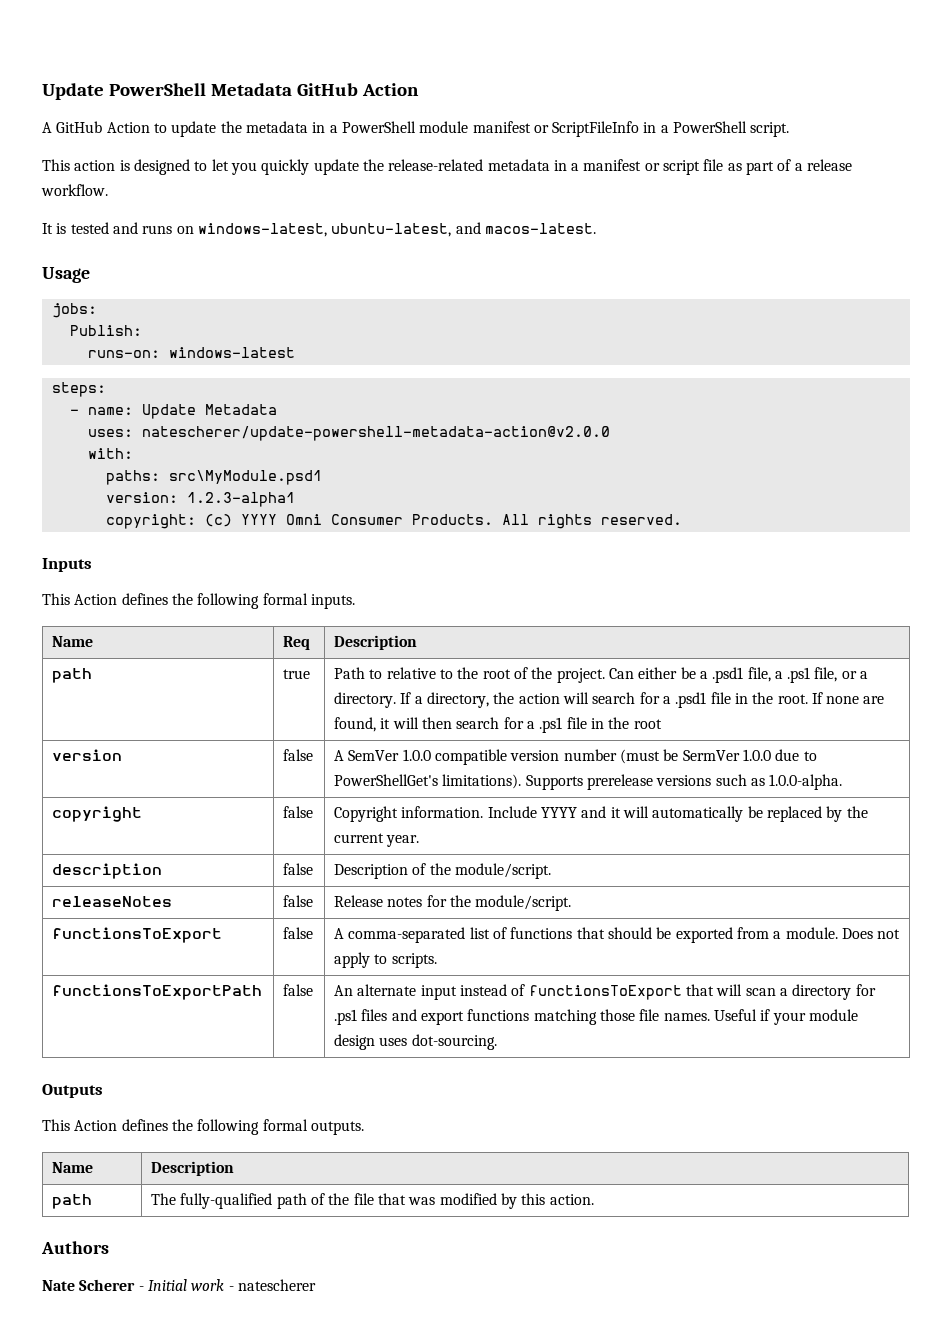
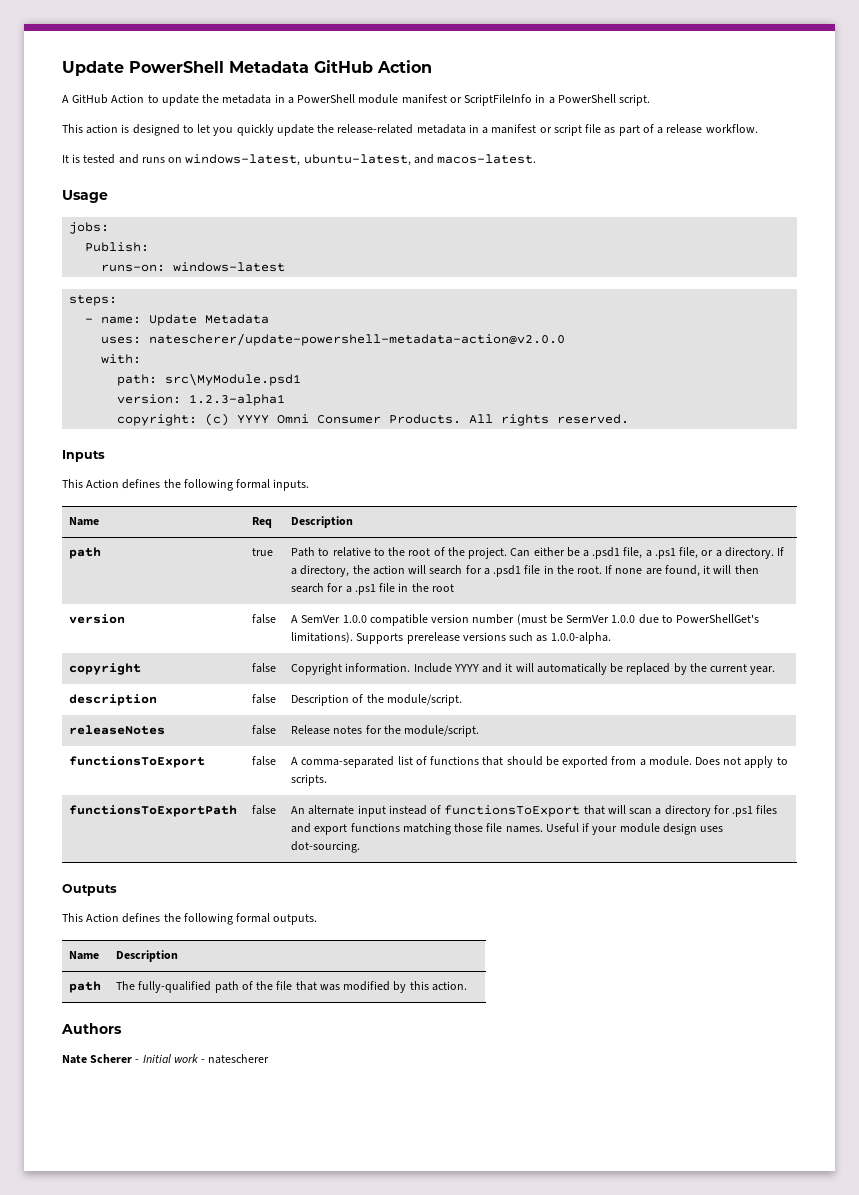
- paths: src\MyModule.psd1
+ path: src\MyModule.psd1

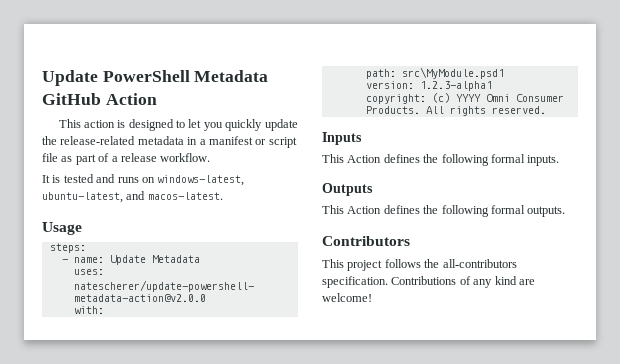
- A GitHub Action to update the metadata in a PowerShell module manifest or ScriptFileInfo in a PowerShell script.
- jobs:
- Publish:
- runs-on: windows-latest
- Name | Req | Description
- path | true | Path to relative to the root of the project. Can either be a .psd1 file, a .ps1 file, or a directory. If a directory, the action will search for a .psd1 file in the root. If none are found, it will then search for a .ps1 file in the root
- version | false | A SemVer 1.0.0 compatible version number (must be SermVer 1.0.0 due to PowerShellGet's limitations). Supports prerelease versions such as 1.0.0-alpha.
- copyright | false | Copyright information. Include YYYY and it will automatically be replaced by the current year.
- description | false | Description of the module/script.
- releaseNotes | false | Release notes for the module/script.
- functionsToExport | false | A comma-separated list of functions that should be exported from a module. Does not apply to scripts.
- functionsToExportPath | false | An alternate input instead of functionsToExport that will scan a directory for .ps1 files and export functions matching those file names. Useful if your module design uses dot-sourcing.
- Name | Description
- path | The fully-qualified path of the file that was modified by this action.
- Authors
- Nate Scherer - Initial work - natescherer
+ Contributors
+ This project follows the all-contributors specification. Contributions of any kind are welcome!

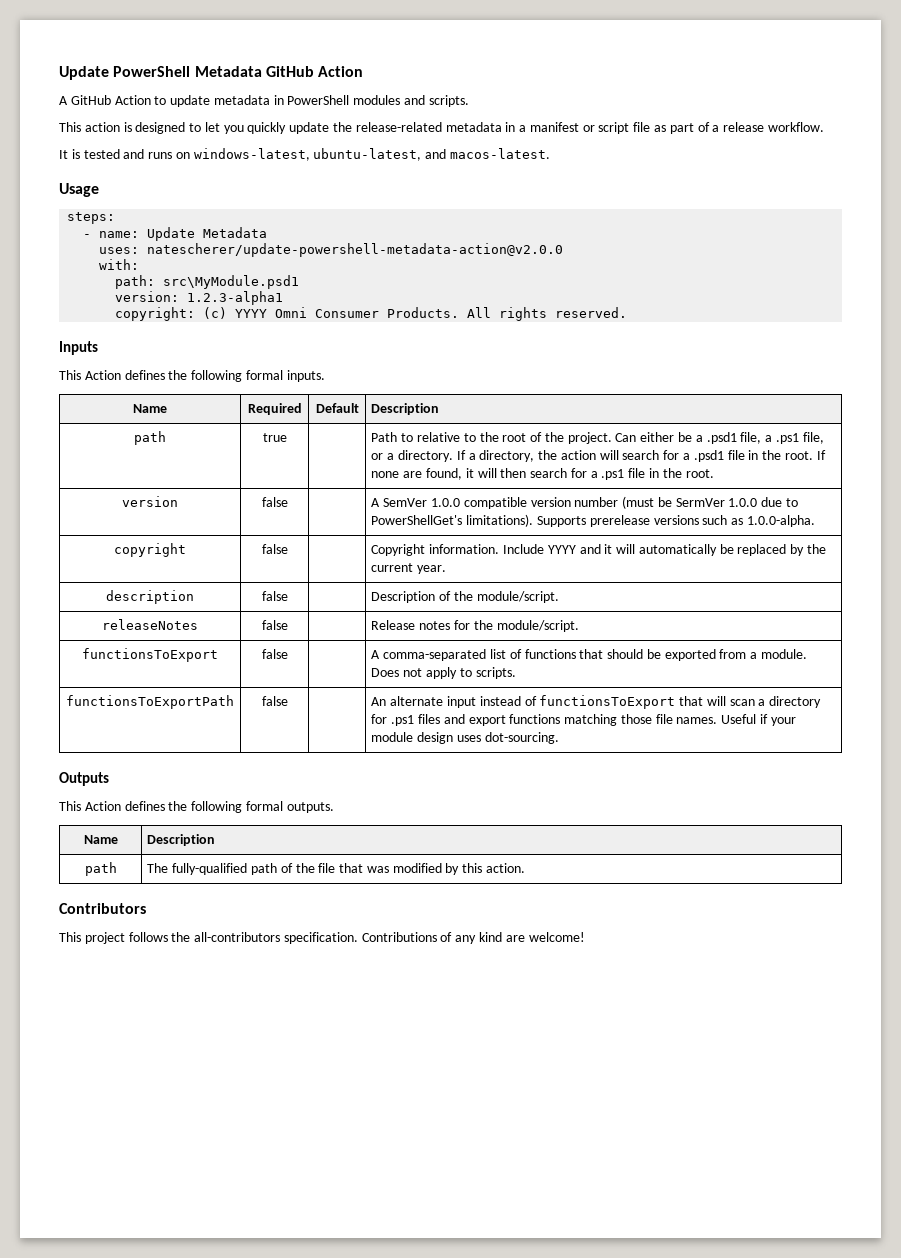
+ A GitHub Action to update metadata in PowerShell modules and scripts.
+ Name | Required | Default | Description
+ path | true | | Path to relative to the root of the project. Can either be a .psd1 file, a .ps1 file, or a directory. If a directory, the action will search for a .psd1 file in the root. If none are found, it will then search for a .ps1 file in the root.
+ version | false | | A SemVer 1.0.0 compatible version number (must be SermVer 1.0.0 due to PowerShellGet's limitations). Supports prerelease versions such as 1.0.0-alpha.
+ copyright | false | | Copyright information. Include YYYY and it will automatically be replaced by the current year.
+ description | false | | Description of the module/script.
+ releaseNotes | false | | Release notes for the module/script.
+ functionsToExport | false | | A comma-separated list of functions that should be exported from a module. Does not apply to scripts.
+ functionsToExportPath | false | | An alternate input instead of functionsToExport that will scan a directory for .ps1 files and export functions matching those file names. Useful if your module design uses dot-sourcing.
+ Name | Description
+ path | The fully-qualified path of the file that was modified by this action.

